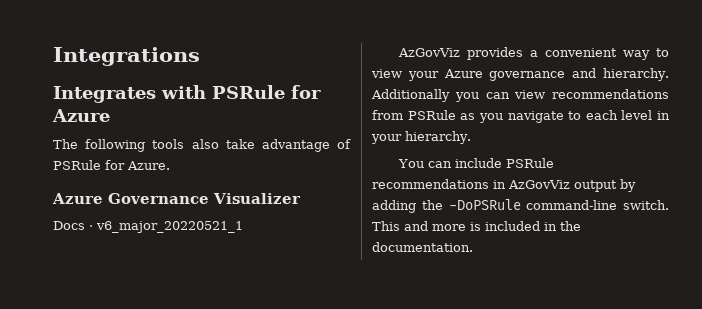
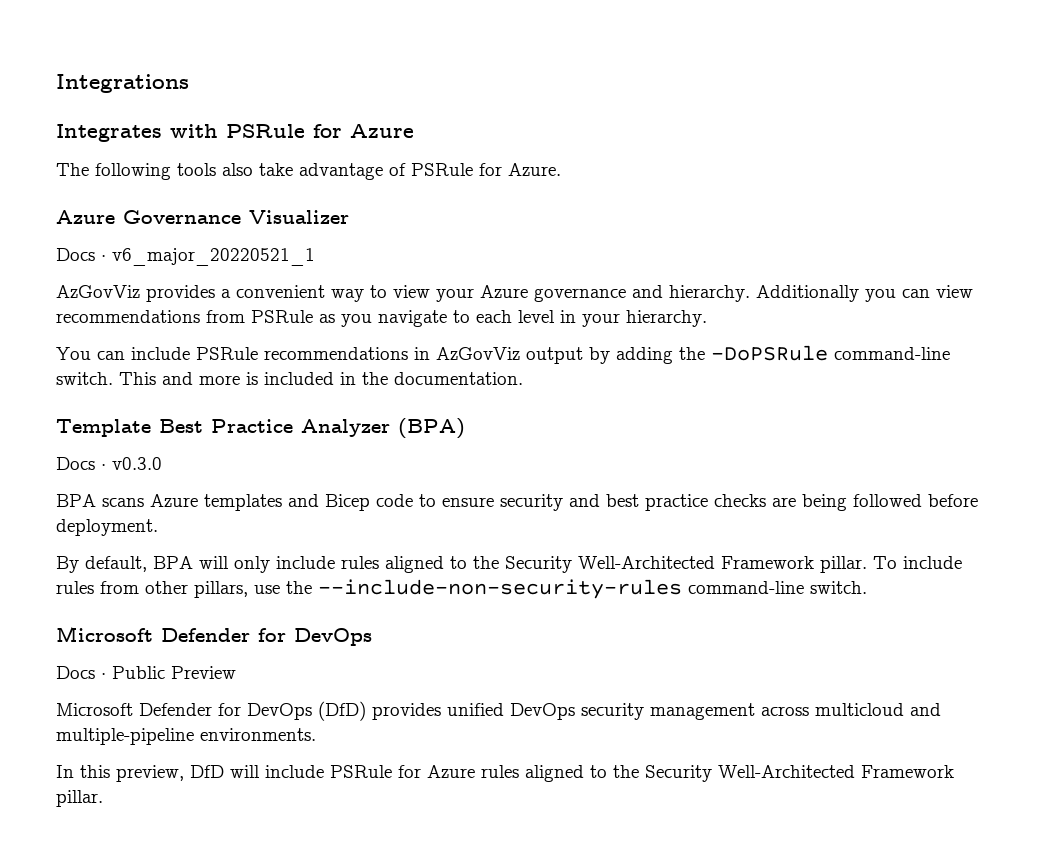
+ Template Best Practice Analyzer (BPA)
+ Docs · v0.3.0
+ BPA scans Azure templates and Bicep code to ensure security and best practice checks are being followed before deployment.
+ By default, BPA will only include rules aligned to the Security Well-Architected Framework pillar. To include rules from other pillars, use the --include-non-security-rules command-line switch.
+ Microsoft Defender for DevOps
+ Docs · Public Preview
+ Microsoft Defender for DevOps (DfD) provides unified DevOps security management across multicloud and multiple-pipeline environments.
+ In this preview, DfD will include PSRule for Azure rules aligned to the Security Well-Architected Framework pillar.

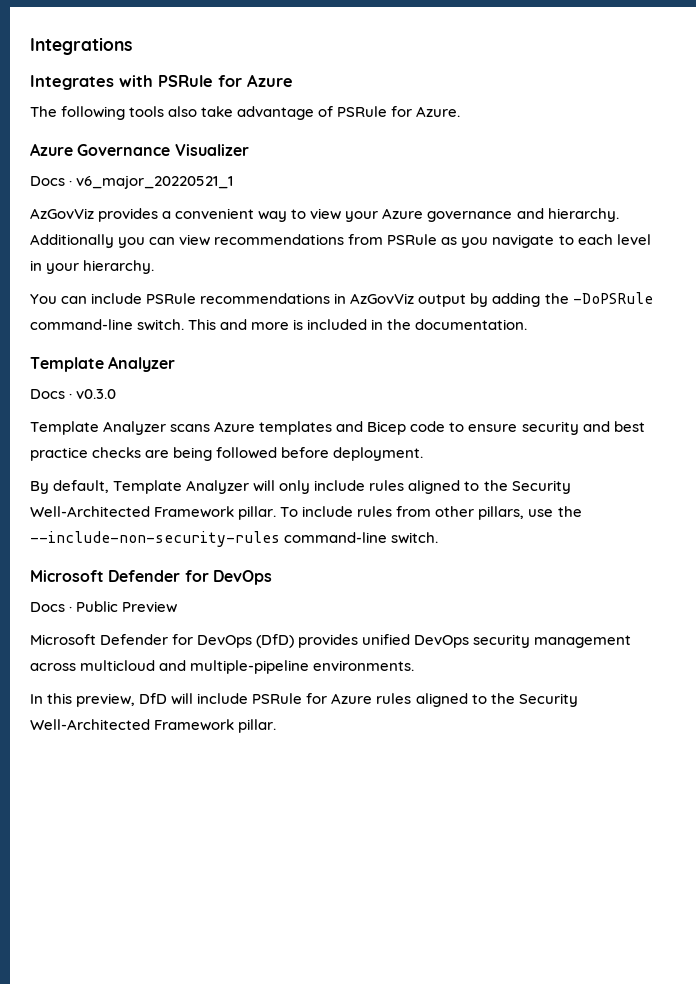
  This and more is included in the documentation.
- Template Best Practice Analyzer (BPA)
+ Template Analyzer
- BPA scans Azure templates and Bicep code to ensure security and best practice checks are being followed before deployment.
+ Template Analyzer scans Azure templates and Bicep code to ensure security and best practice checks are being followed before deployment.
- By default, BPA will only include rules aligned to the Security Well-Architected Framework pillar.
+ By default, Template Analyzer will only include rules aligned to the Security Well-Architected Framework pillar.

